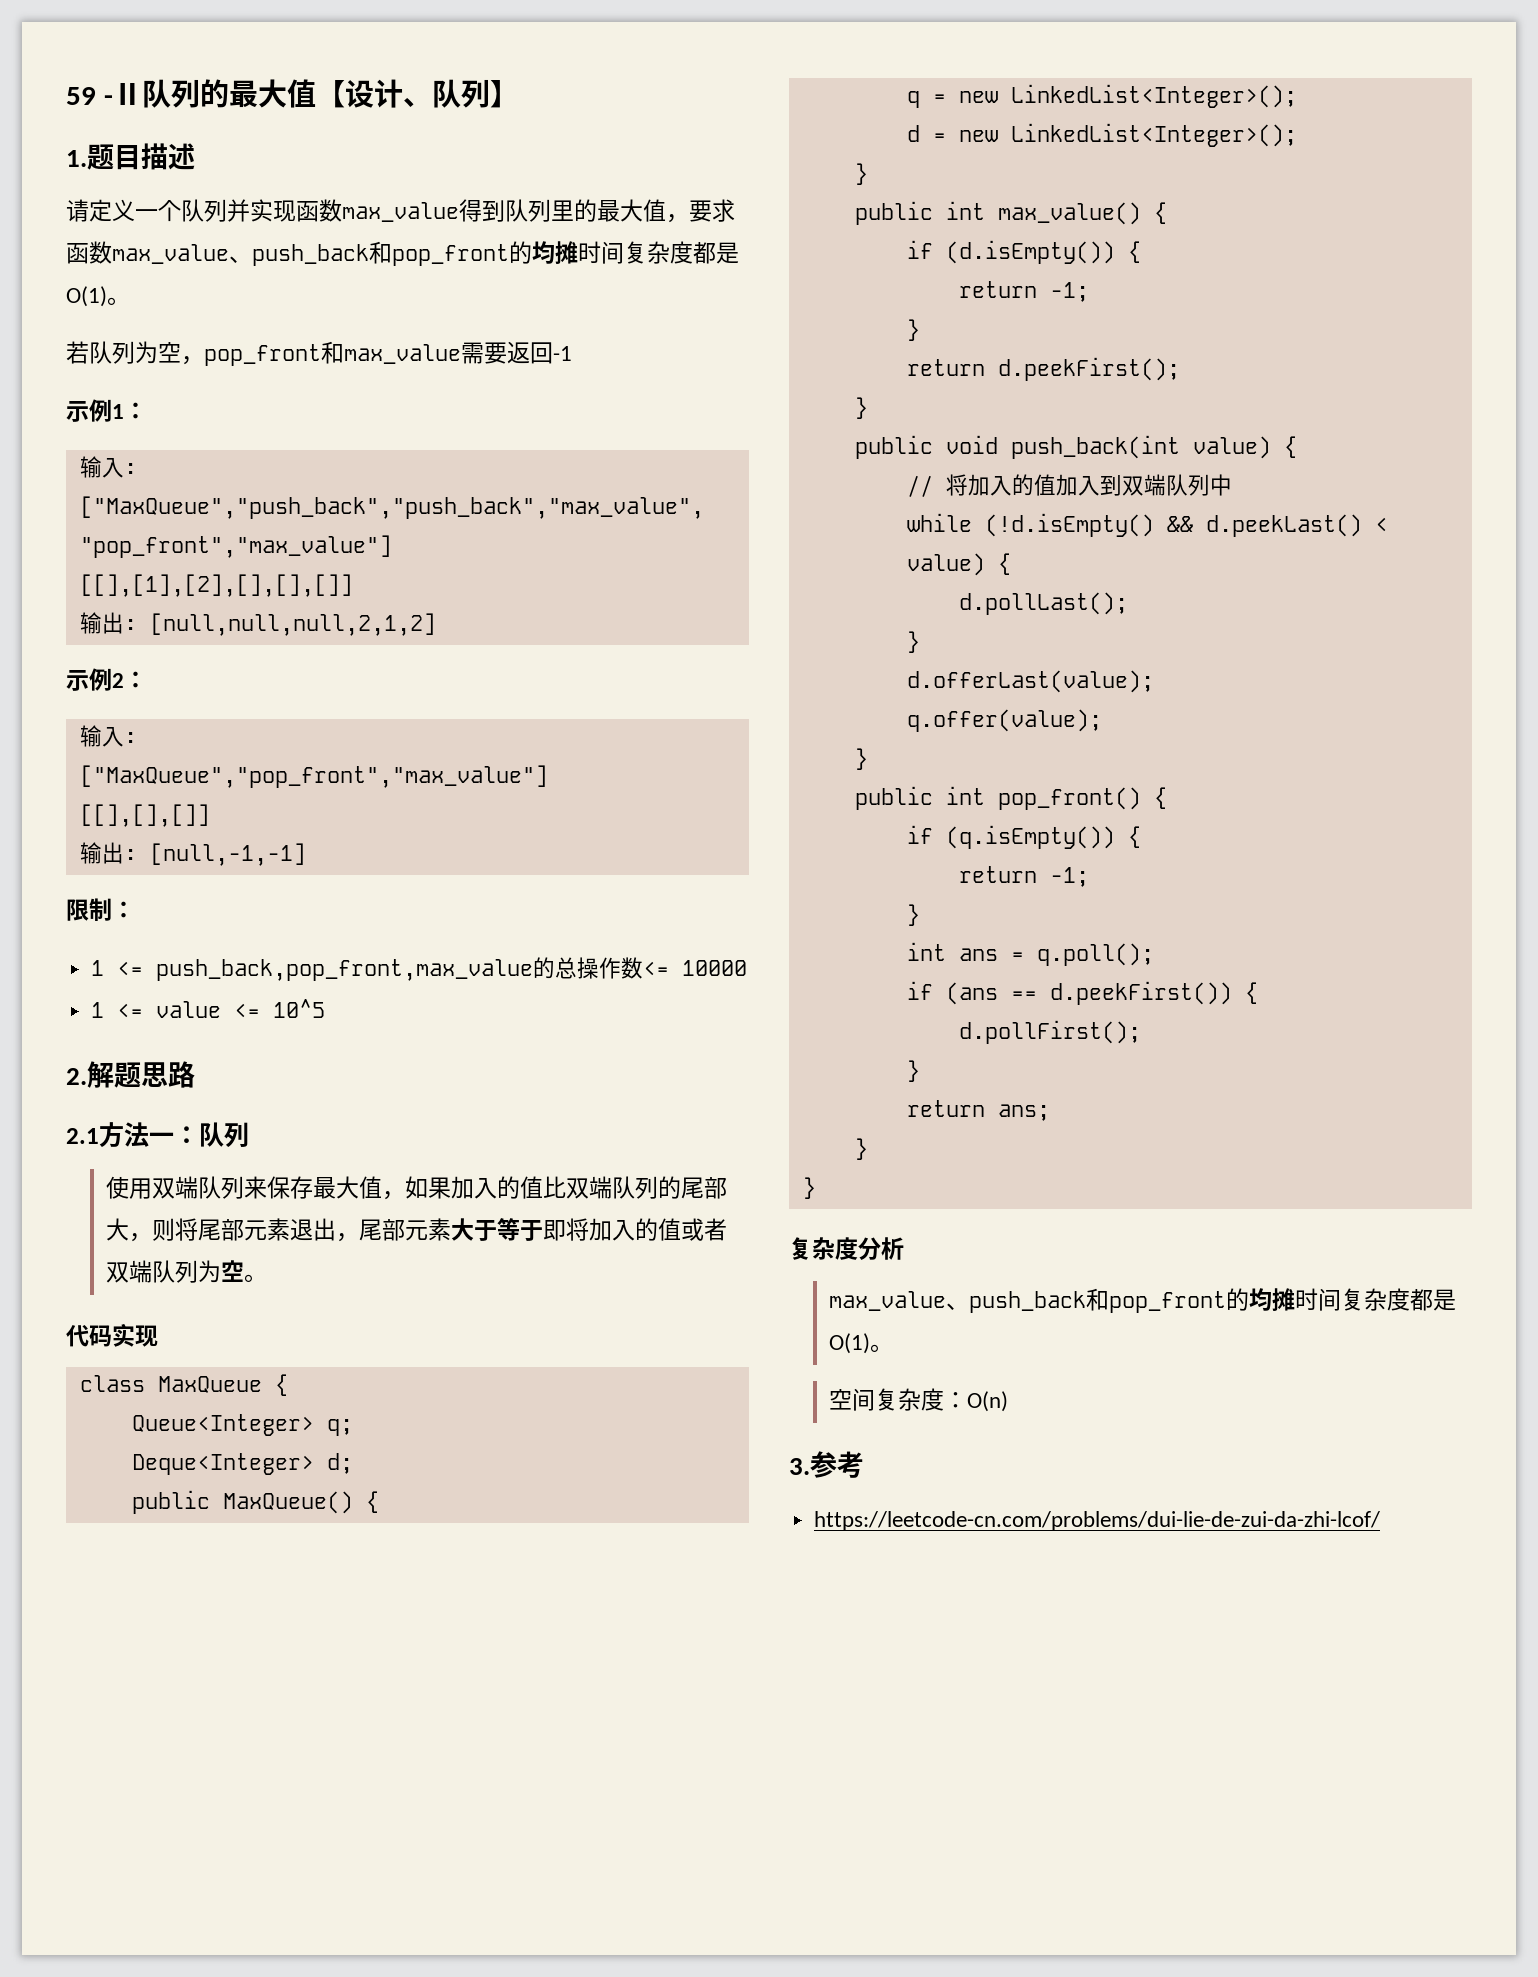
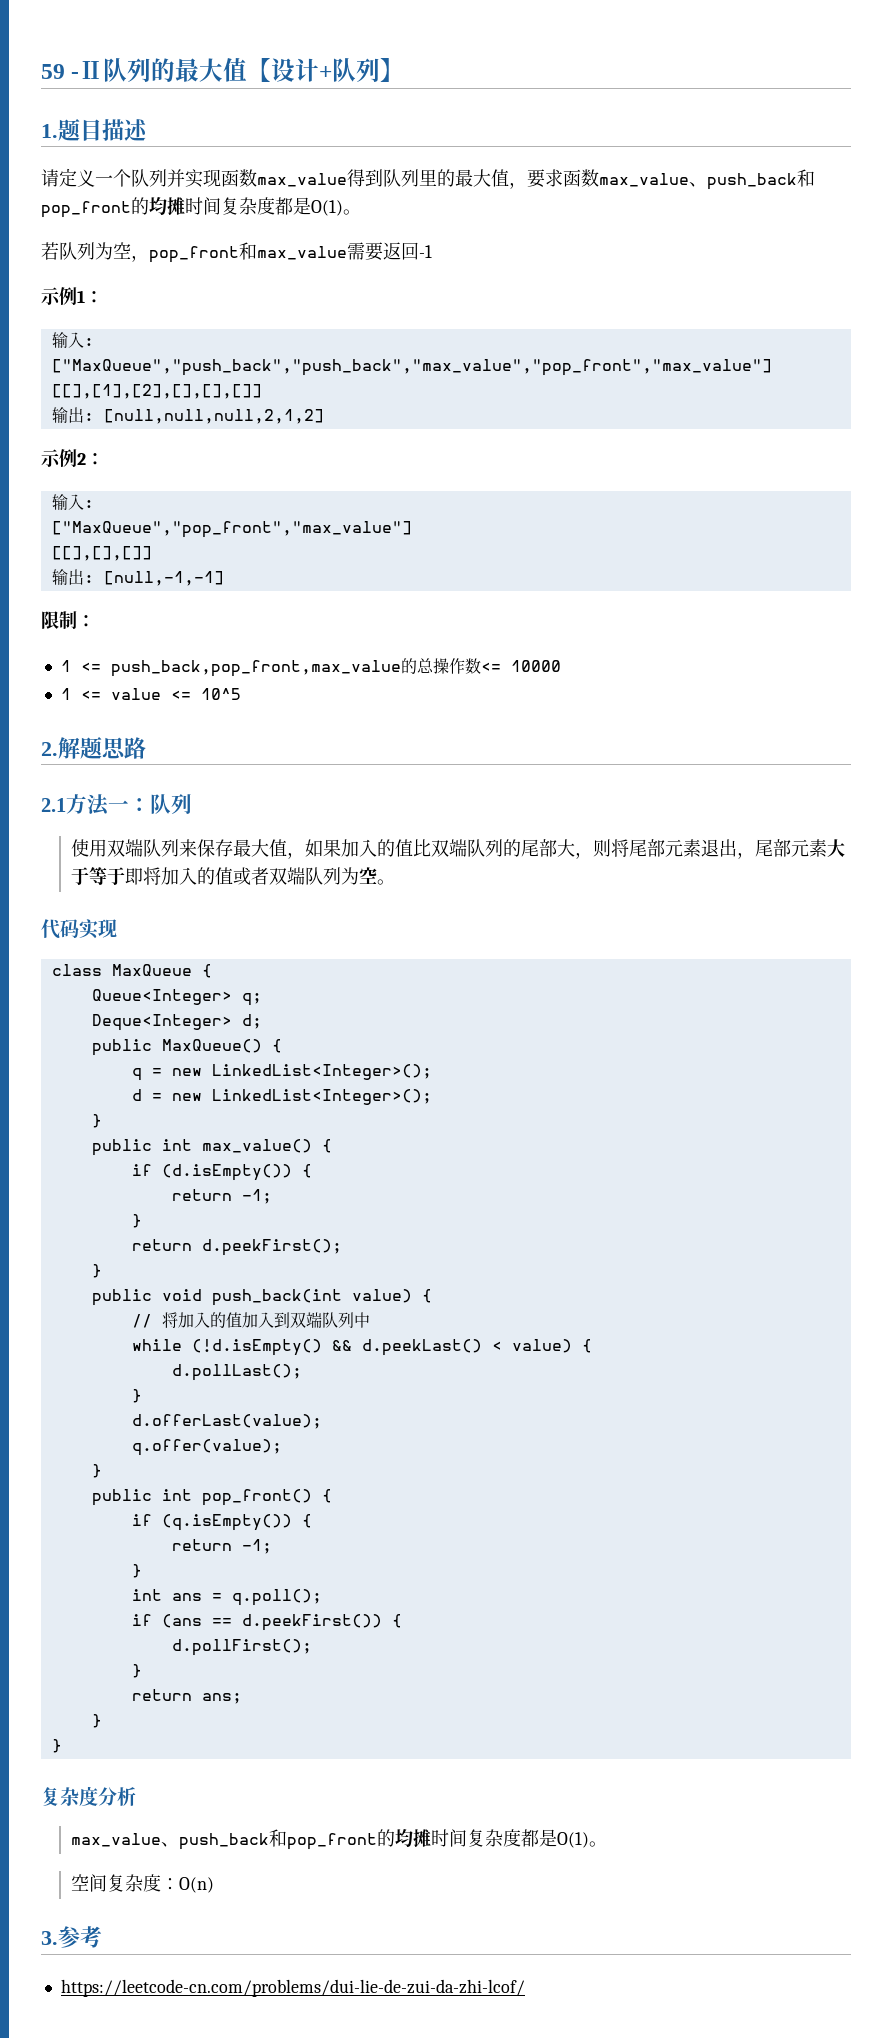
- 59 -Ⅱ队列的最大值【设计、队列】
+ 59 -Ⅱ队列的最大值【设计+队列】

